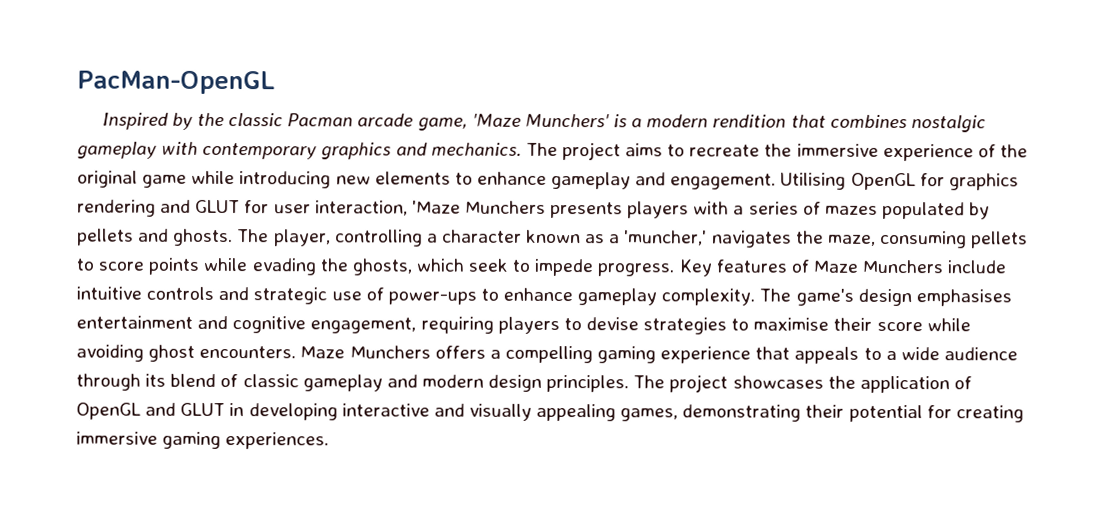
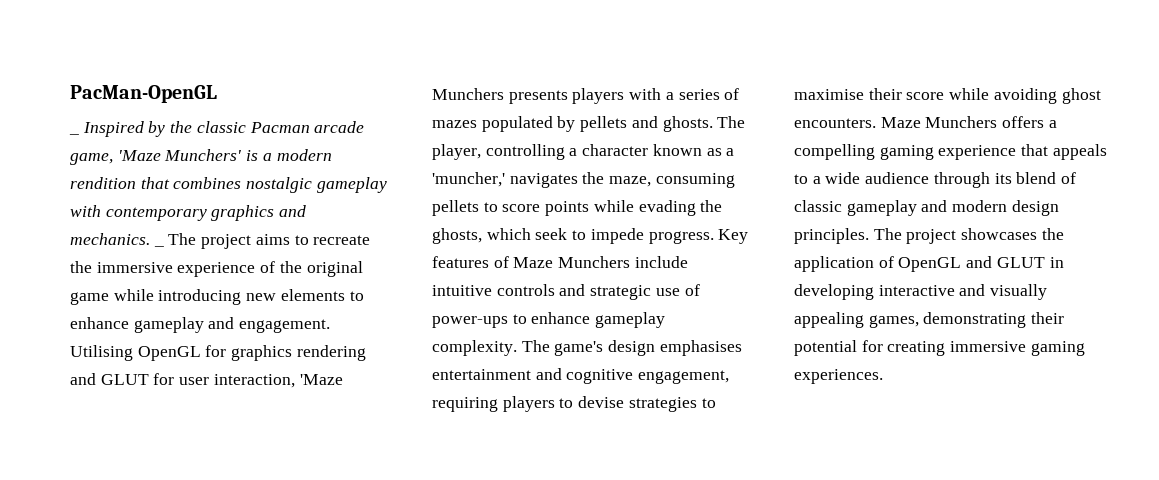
- Inspired by the classic Pacman arcade game, 'Maze Munchers' is a modern rendition that combines nostalgic gameplay with contemporary graphics and mechanics.
+ _ Inspired by the classic Pacman arcade game, 'Maze Munchers' is a modern rendition that combines nostalgic gameplay with contemporary graphics and mechanics.
- The project aims to recreate the immersive experience of the original game while introducing new elements to enhance gameplay and engagement.
+ _ The project aims to recreate the immersive experience of the original game while introducing new elements to enhance gameplay and engagement.

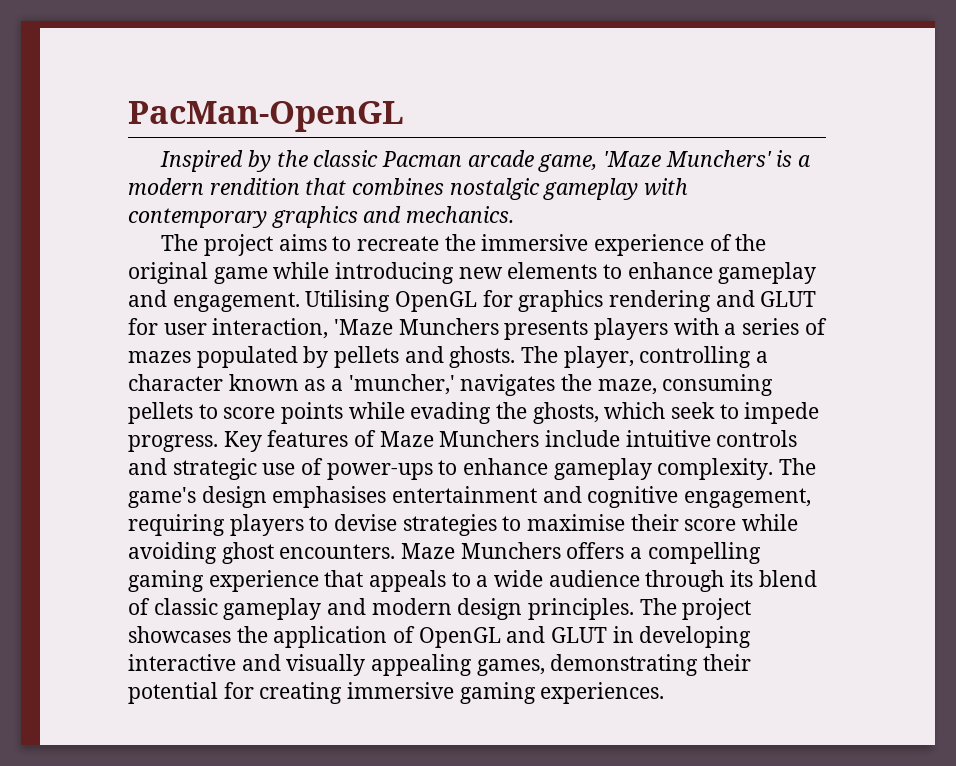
- _ Inspired by the classic Pacman arcade game, 'Maze Munchers' is a modern rendition that combines nostalgic gameplay with contemporary graphics and mechanics. _ The project aims to recreate the immersive experience of the original game while introducing new elements to enhance gameplay and engagement.
+ Inspired by the classic Pacman arcade game, 'Maze Munchers' is a modern rendition that combines nostalgic gameplay with contemporary graphics and mechanics.
+ The project aims to recreate the immersive experience of the original game while introducing new elements to enhance gameplay and engagement.

